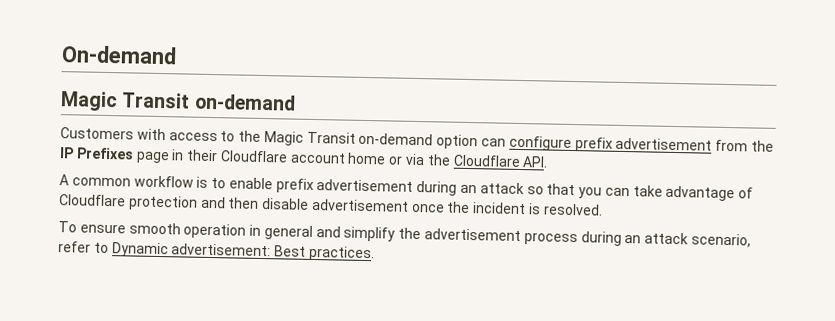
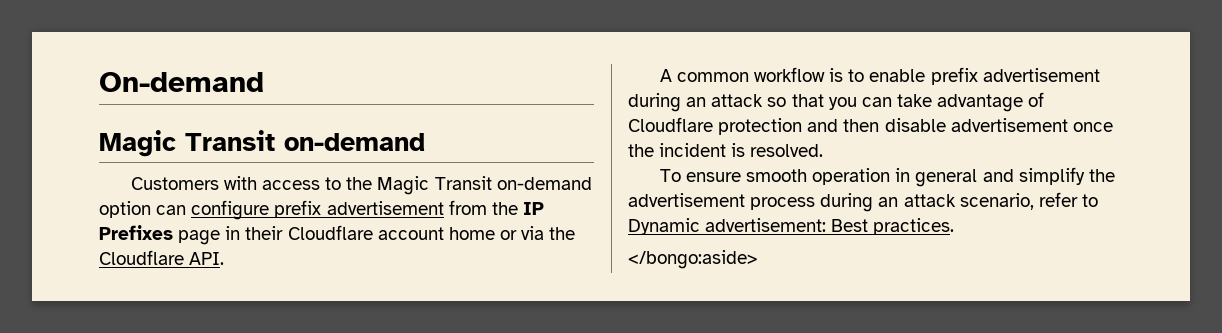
+ </bongo:aside>

